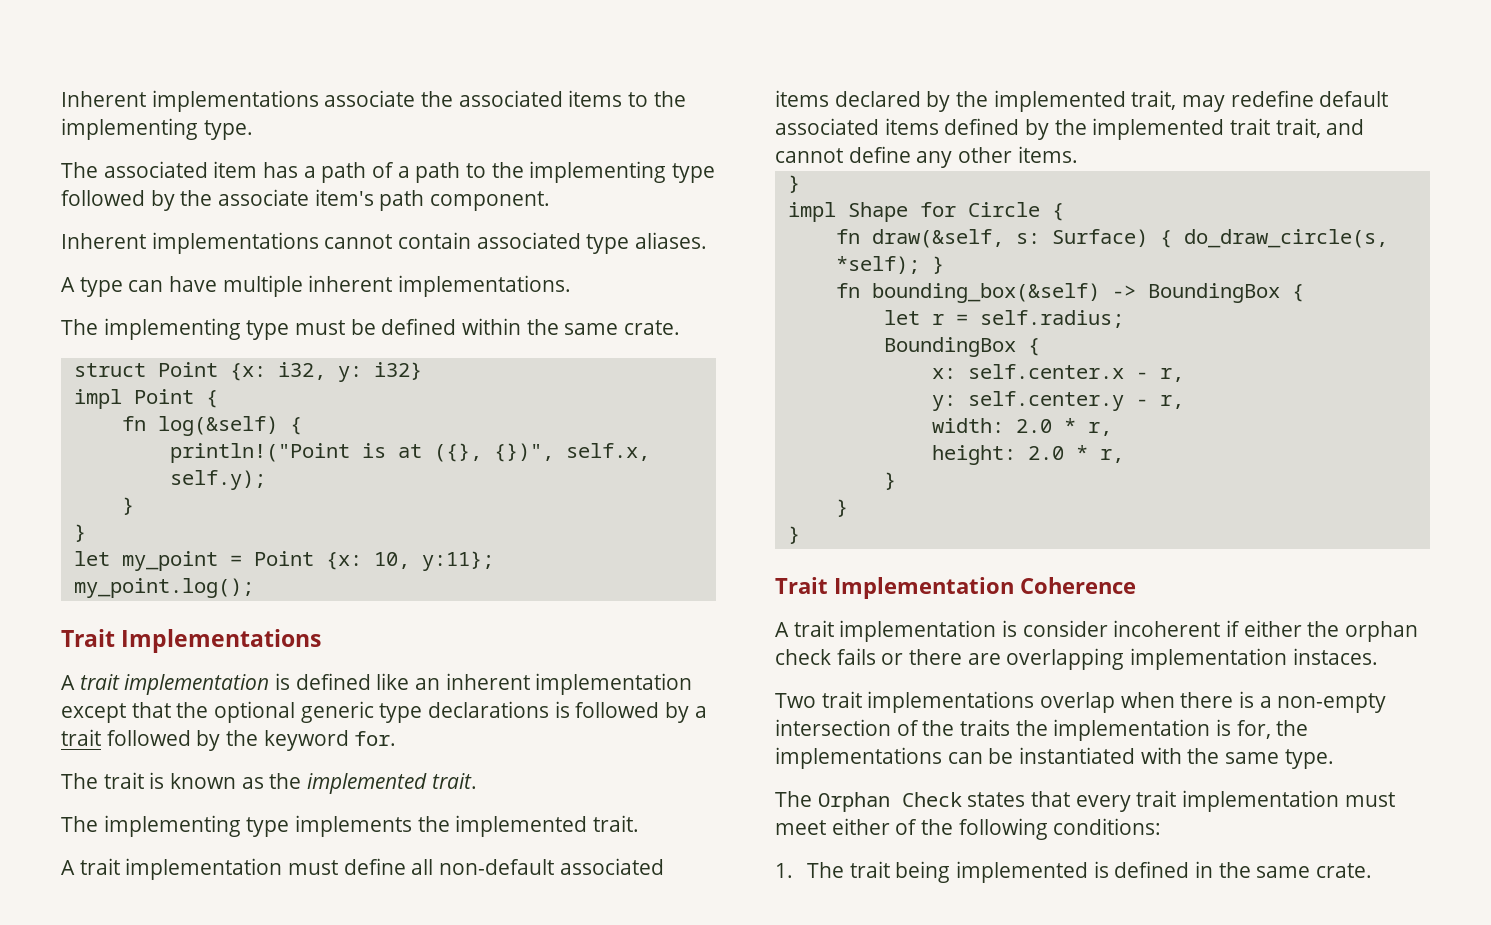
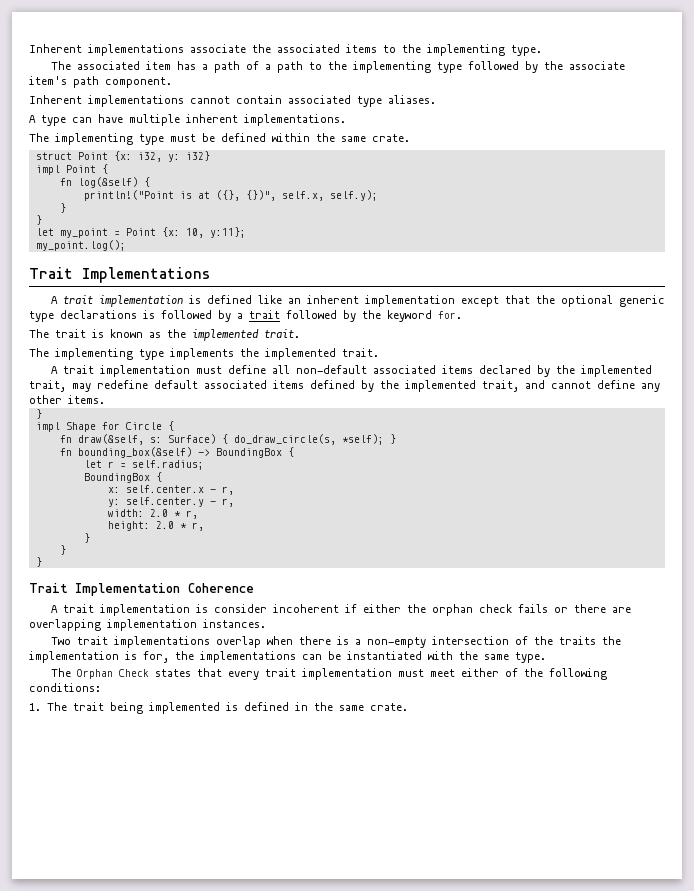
- A trait implementation must define all non-default associated items declared by the implemented trait, may redefine default associated items defined by the implemented trait trait, and cannot define any other items.
+ A trait implementation must define all non-default associated items declared by the implemented trait, may redefine default associated items defined by the implemented trait, and cannot define any other items.
- A trait implementation is consider incoherent if either the orphan check fails or there are overlapping implementation instaces.
+ A trait implementation is consider incoherent if either the orphan check fails or there are overlapping implementation instances.

